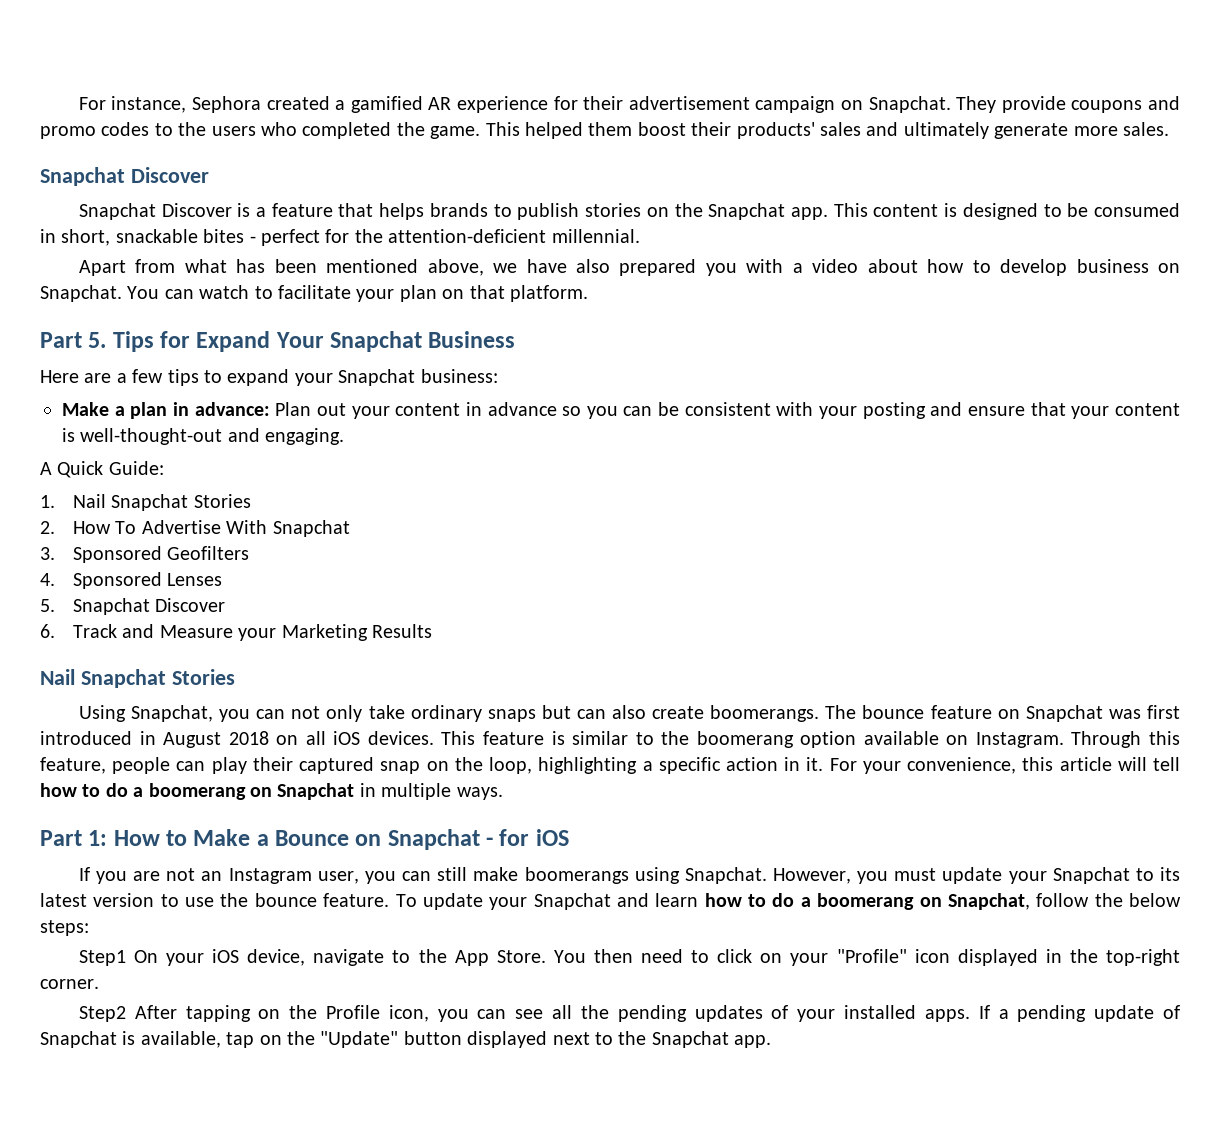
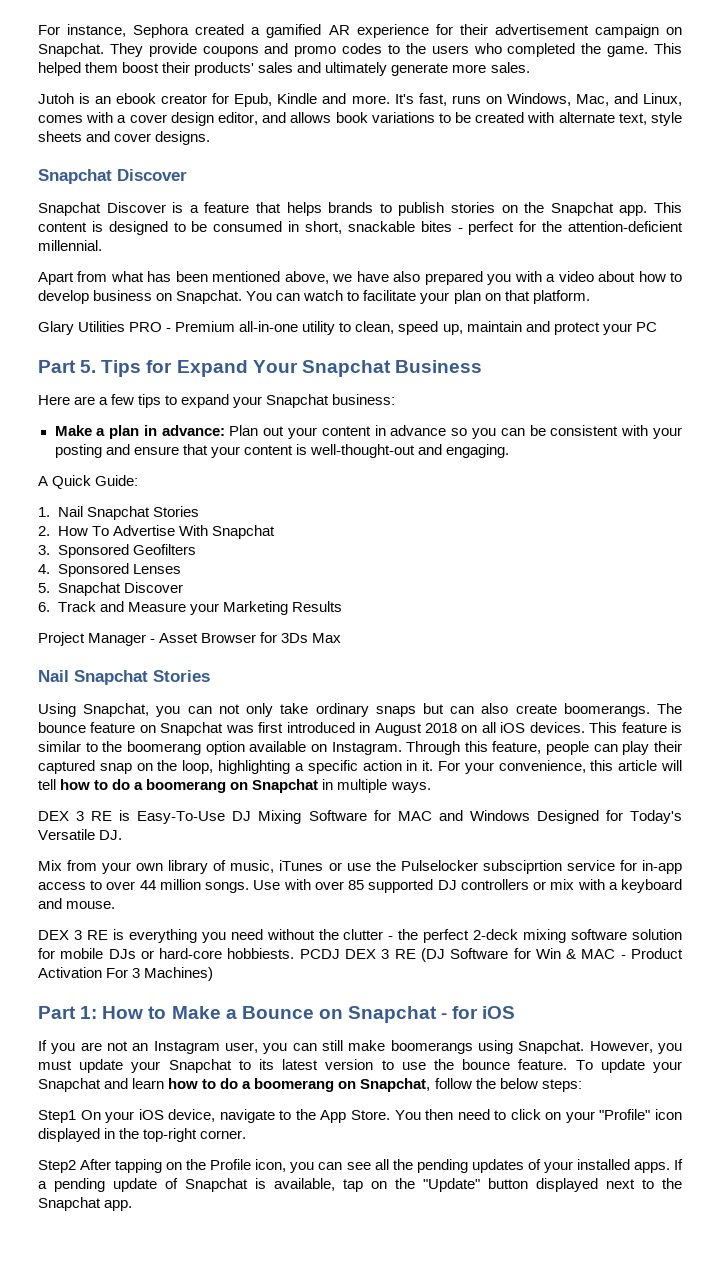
+ Jutoh is an ebook creator for Epub, Kindle and more. It's fast, runs on Windows, Mac, and Linux, comes with a cover design editor, and allows book variations to be created with alternate text, style sheets and cover designs.
+ Glary Utilities PRO - Premium all-in-one utility to clean, speed up, maintain and protect your PC
+ Project Manager - Asset Browser for 3Ds Max
+ DEX 3 RE is Easy-To-Use DJ Mixing Software for MAC and Windows Designed for Today's Versatile DJ.
+ Mix from your own library of music, iTunes or use the Pulselocker subsciprtion service for in-app access to over 44 million songs. Use with over 85 supported DJ controllers or mix with a keyboard and mouse.
+ DEX 3 RE is everything you need without the clutter - the perfect 2-deck mixing software solution for mobile DJs or hard-core hobbiests. PCDJ DEX 3 RE (DJ Software for Win & MAC - Product Activation For 3 Machines)

